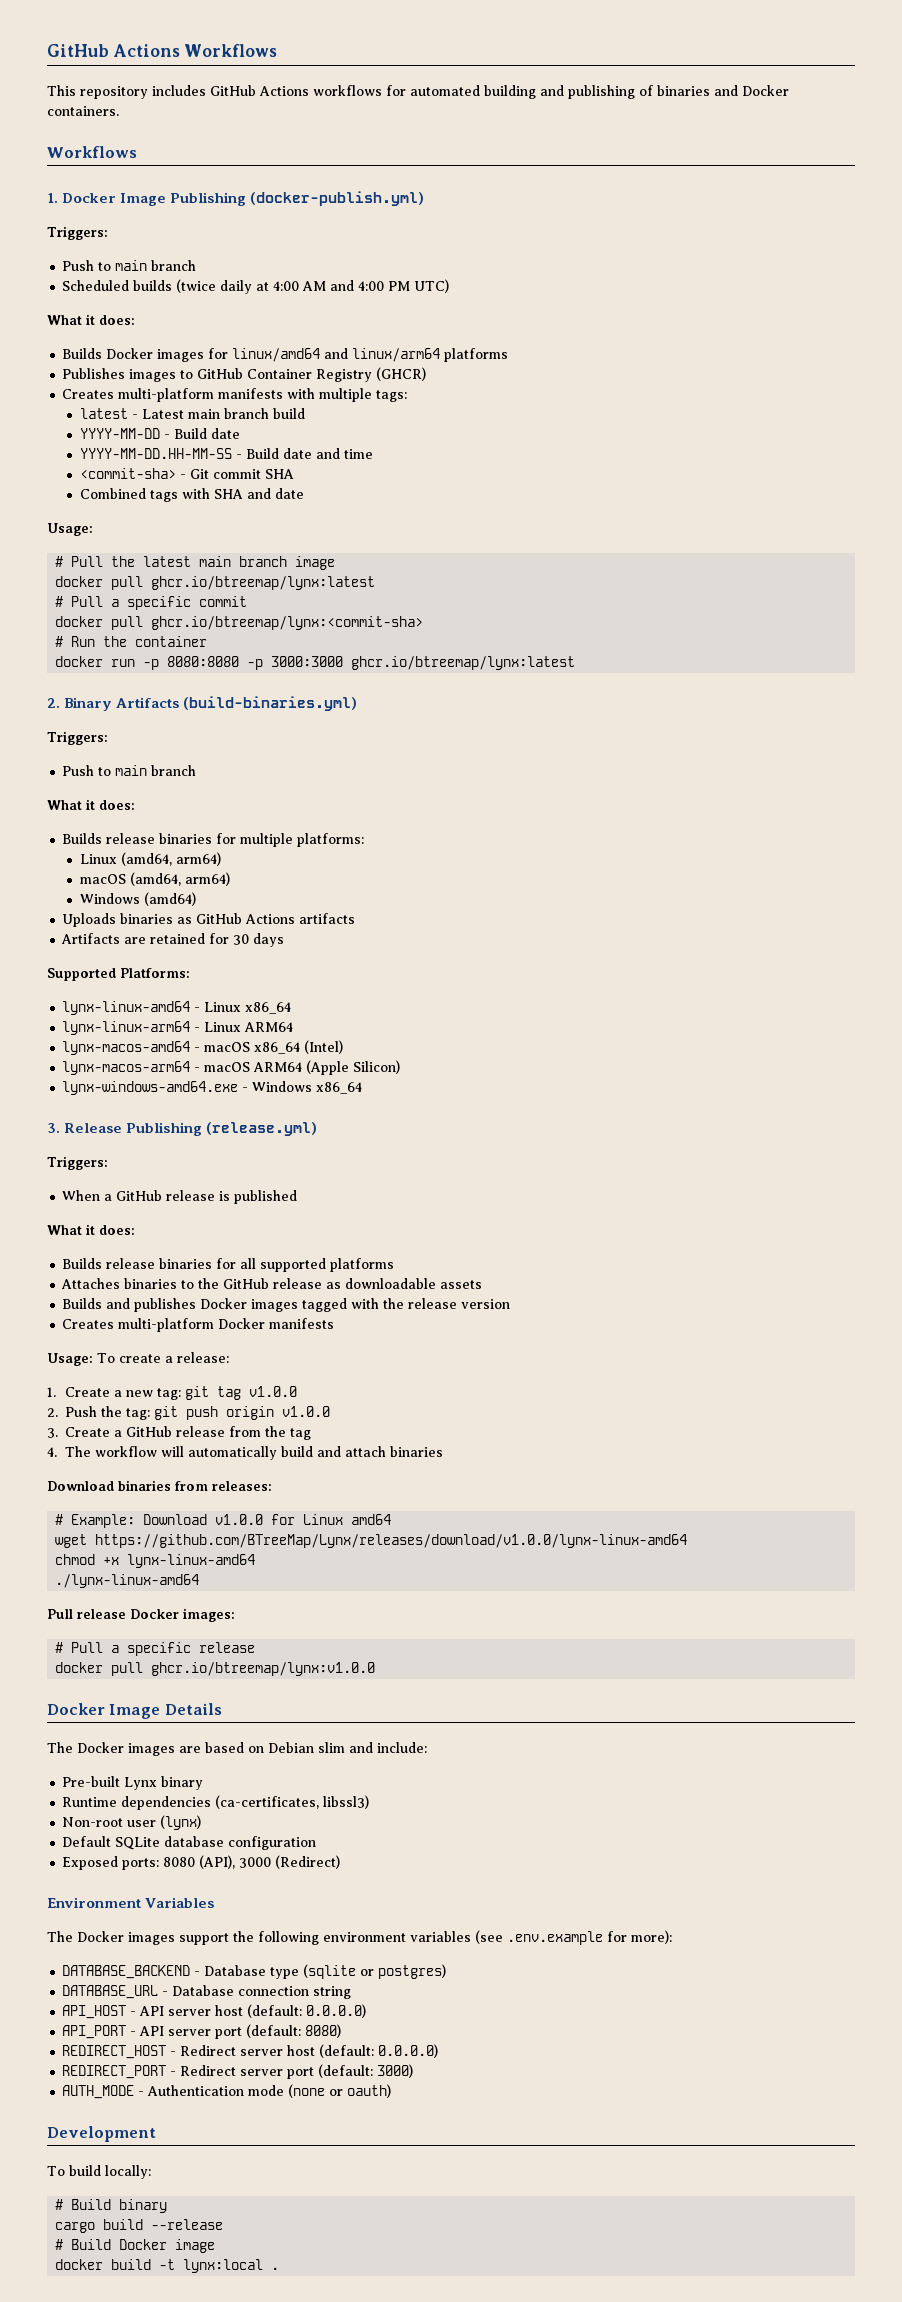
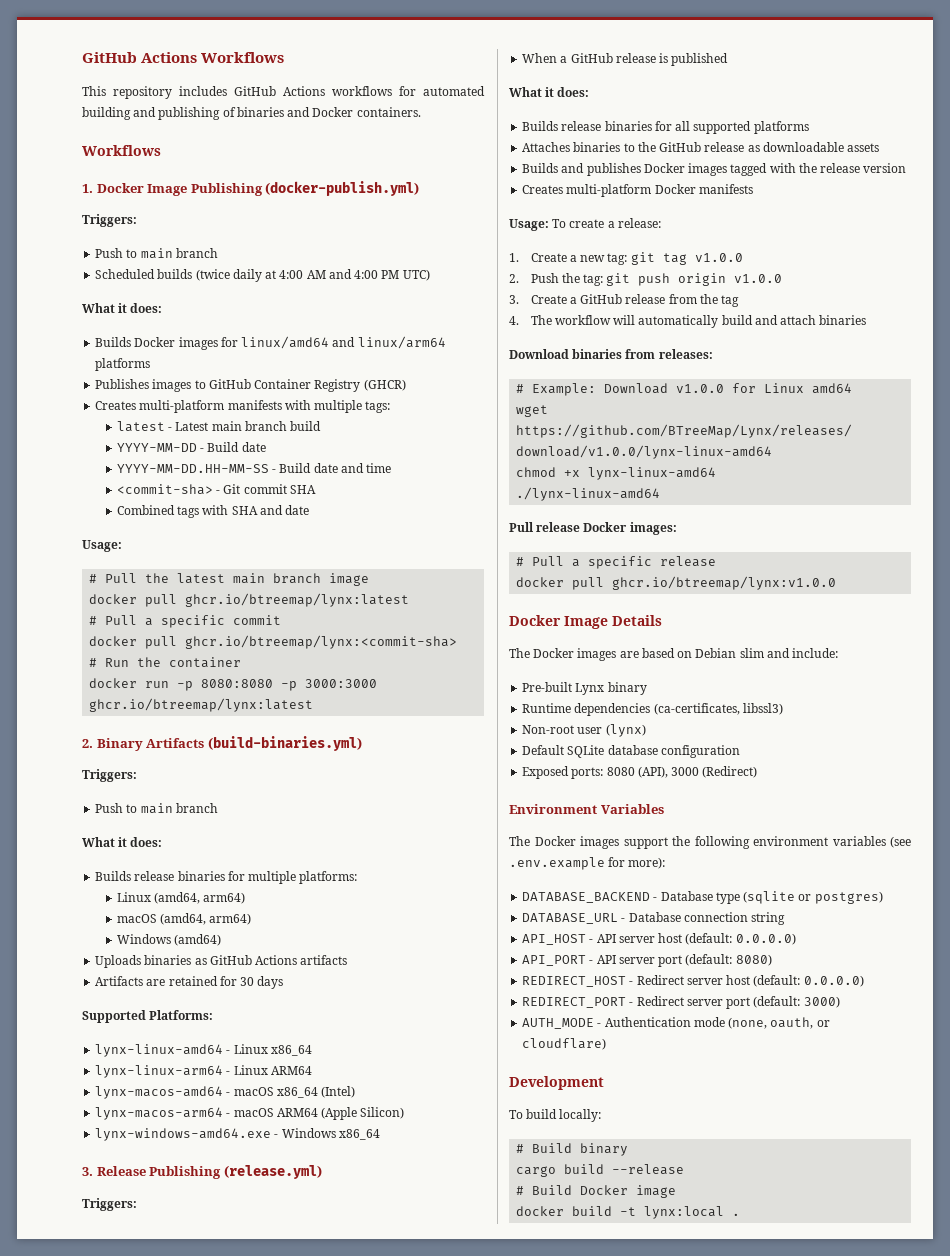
- AUTH_MODE - Authentication mode (none or oauth)
+ AUTH_MODE - Authentication mode (none, oauth, or cloudflare)

